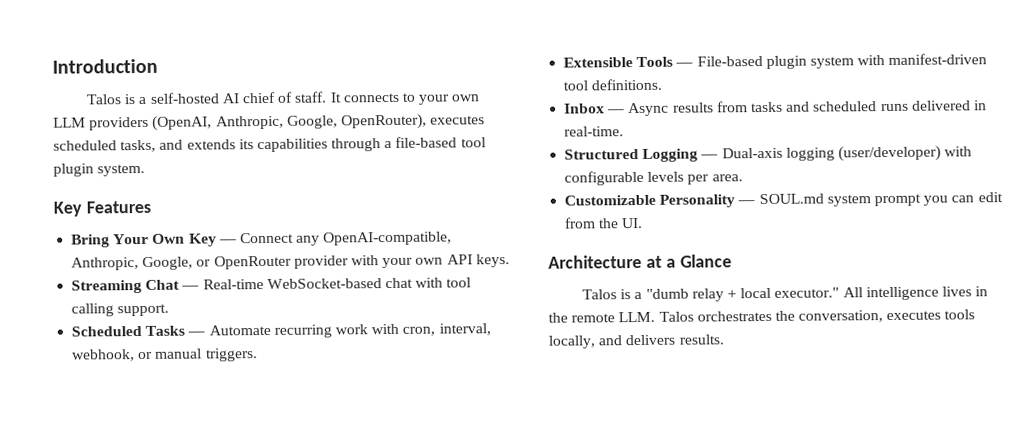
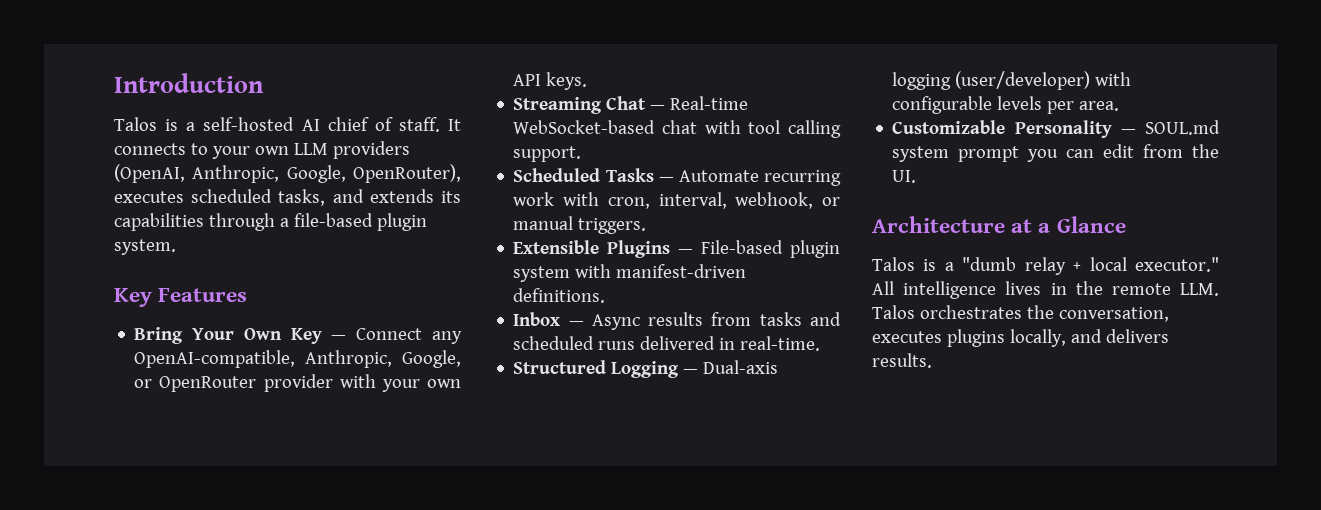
- It connects to your own LLM providers (OpenAI, Anthropic, Google, OpenRouter), executes scheduled tasks, and extends its capabilities through a file-based tool plugin system.
+ It connects to your own LLM providers (OpenAI, Anthropic, Google, OpenRouter), executes scheduled tasks, and extends its capabilities through a file-based plugin system.
- Extensible Tools — File-based plugin system with manifest-driven tool definitions.
+ Extensible Plugins — File-based plugin system with manifest-driven definitions.
- All intelligence lives in the remote LLM. Talos orchestrates the conversation, executes tools locally, and delivers results.
+ All intelligence lives in the remote LLM. Talos orchestrates the conversation, executes plugins locally, and delivers results.

